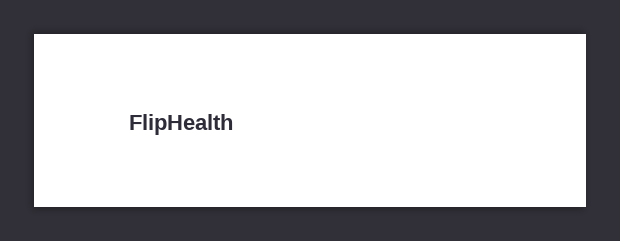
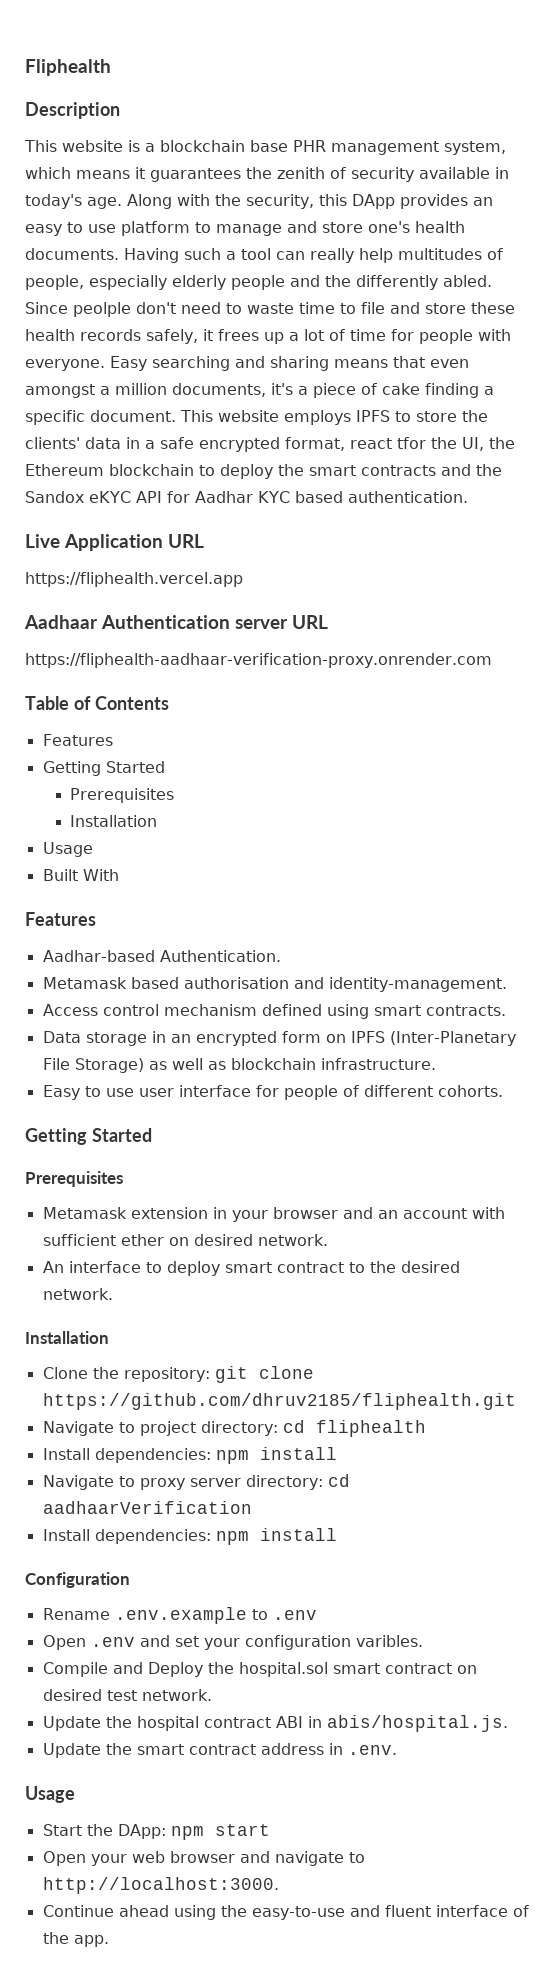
- FlipHealth
+ Fliphealth
+ Description
+ This website is a blockchain base PHR management system, which means it guarantees the zenith of security available in today's age. Along with the security, this DApp provides an easy to use platform to manage and store one's health documents. Having such a tool can really help multitudes of people, especially elderly people and the differently abled. Since peolple don't need to waste time to file and store these health records safely, it frees up a lot of time for people with everyone. Easy searching and sharing means that even amongst a million documents, it's a piece of cake finding a specific document. This website employs IPFS to store the clients' data in a safe encrypted format, react tfor the UI, the Ethereum blockchain to deploy the smart contracts and the Sandox eKYC API for Aadhar KYC based authentication.
+ Live Application URL
+ https://fliphealth.vercel.app
+ Aadhaar Authentication server URL
+ https://fliphealth-aadhaar-verification-proxy.onrender.com
+ Table of Contents
+ Features
+ Getting Started
+ Prerequisites
+ Installation
+ Usage
+ Built With
+ Features
+ Aadhar-based Authentication.
+ Metamask based authorisation and identity-management.
+ Access control mechanism defined using smart contracts.
+ Data storage in an encrypted form on IPFS (Inter-Planetary File Storage) as well as blockchain infrastructure.
+ Easy to use user interface for people of different cohorts.
+ Getting Started
+ Prerequisites
+ Metamask extension in your browser and an account with sufficient ether on desired network.
+ An interface to deploy smart contract to the desired network.
+ Installation
+ Clone the repository: git clone https://github.com/dhruv2185/fliphealth.git
+ Navigate to project directory: cd fliphealth
+ Install dependencies: npm install
+ Navigate to proxy server directory: cd aadhaarVerification
+ Install dependencies: npm install
+ Configuration
+ Rename .env.example to .env
+ Open .env and set your configuration varibles.
+ Compile and Deploy the hospital.sol smart contract on desired test network.
+ Update the hospital contract ABI in abis/hospital.js.
+ Update the smart contract address in .env.
+ Usage
+ Start the DApp: npm start
+ Open your web browser and navigate to http://localhost:3000.
+ Continue ahead using the easy-to-use and fluent interface of the app.

